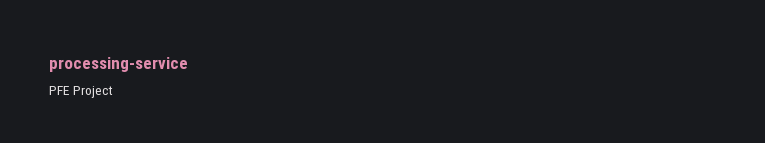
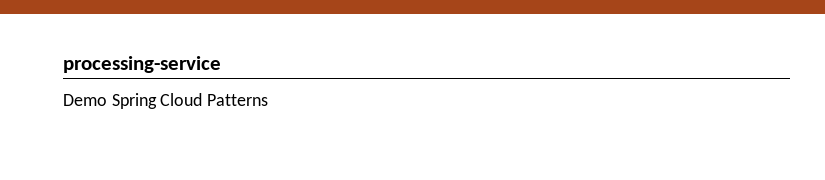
- PFE Project
+ Demo Spring Cloud Patterns

